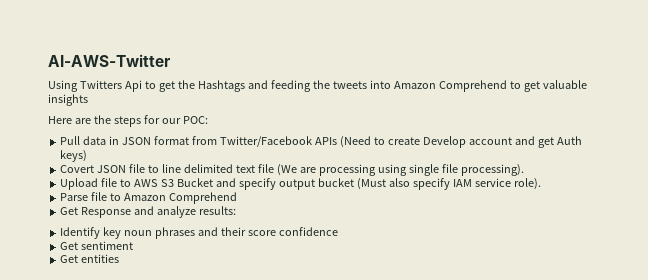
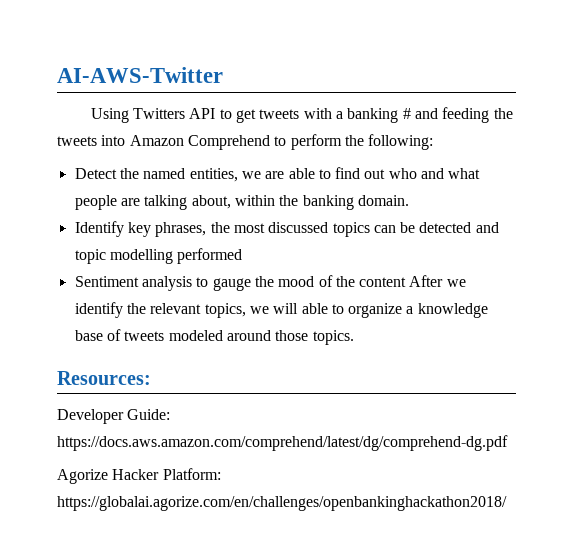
- Using Twitters Api to get the Hashtags and feeding the tweets into Amazon Comprehend to get valuable insights
- Here are the steps for our POC:
- Pull data in JSON format from Twitter/Facebook APIs (Need to create Develop account and get Auth keys)
- Covert JSON file to line delimited text file (We are processing using single file processing).
- Upload file to AWS S3 Bucket and specify output bucket (Must also specify IAM service role).
- Parse file to Amazon Comprehend
- Get Response and analyze results:
- Identify key noun phrases and their score confidence
- Get sentiment
- Get entities
+ Using Twitters API to get tweets with a banking # and feeding the tweets into Amazon Comprehend to perform the following:
+ Detect the named entities, we are able to find out who and what people are talking about, within the banking domain.
+ Identify key phrases, the most discussed topics can be detected and topic modelling performed
+ Sentiment analysis to gauge the mood of the content After we identify the relevant topics, we will able to organize a knowledge base of tweets modeled around those topics.
+ Resources:
+ Developer Guide: https://docs.aws.amazon.com/comprehend/latest/dg/comprehend-dg.pdf
+ Agorize Hacker Platform: https://globalai.agorize.com/en/challenges/openbankinghackathon2018/

